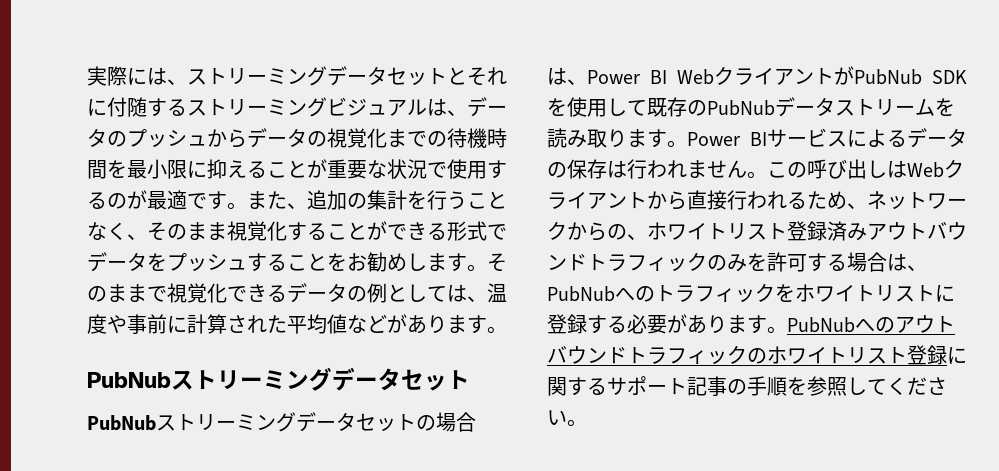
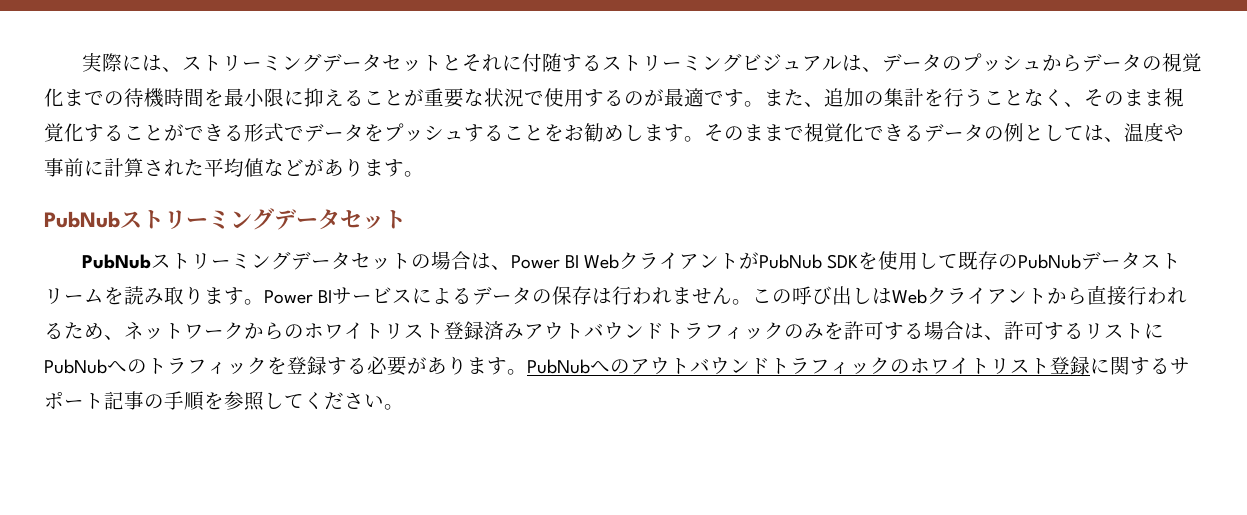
- この呼び出しはWebクライアントから直接行われるため、ネットワークからの、ホワイトリスト登録済みアウトバウンドトラフィックのみを許可する場合は、PubNubへのトラフィックをホワイトリストに登録する必要があります。
+ この呼び出しはWebクライアントから直接行われるため、ネットワークからのホワイトリスト登録済みアウトバウンドトラフィックのみを許可する場合は、許可するリストにPubNubへのトラフィックを登録する必要があります。

